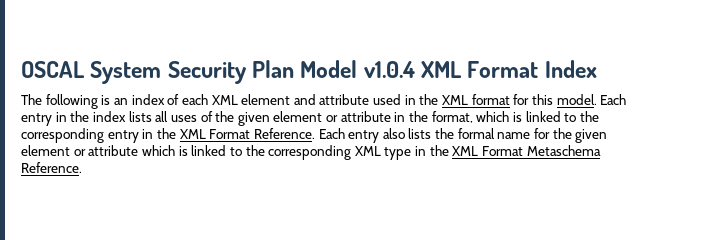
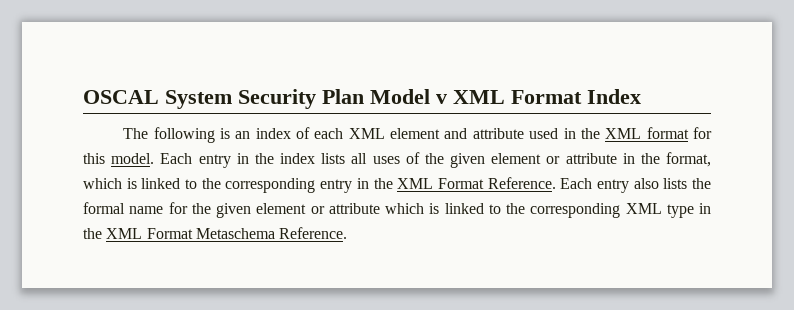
- OSCAL System Security Plan Model v1.0.4 XML Format Index
+ OSCAL System Security Plan Model v XML Format Index

